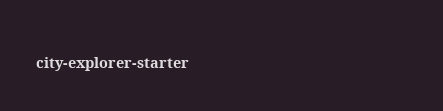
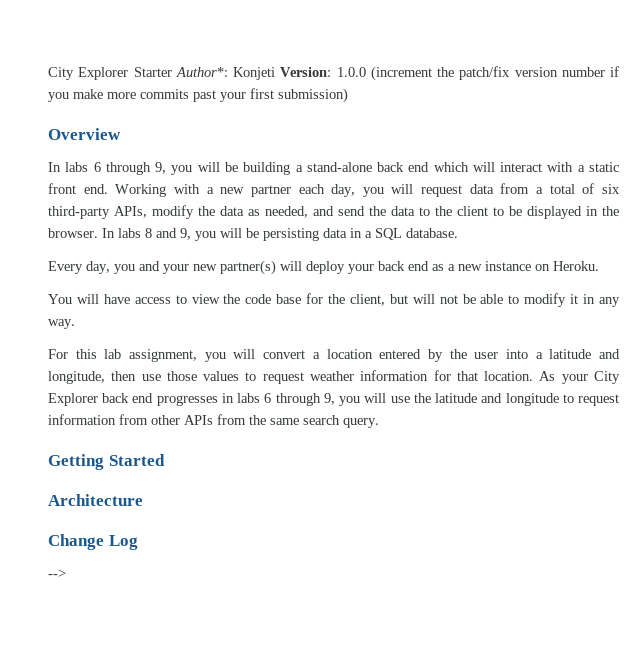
- city-explorer-starter
+ City Explorer Starter Author*: Konjeti Version: 1.0.0 (increment the patch/fix version number if you make more commits past your first submission)
+ Overview
+ In labs 6 through 9, you will be building a stand-alone back end which will interact with a static front end. Working with a new partner each day, you will request data from a total of six third-party APIs, modify the data as needed, and send the data to the client to be displayed in the browser. In labs 8 and 9, you will be persisting data in a SQL database.
+ Every day, you and your new partner(s) will deploy your back end as a new instance on Heroku.
+ You will have access to view the code base for the client, but will not be able to modify it in any way.
+ For this lab assignment, you will convert a location entered by the user into a latitude and longitude, then use those values to request weather information for that location. As your City Explorer back end progresses in labs 6 through 9, you will use the latitude and longitude to request information from other APIs from the same search query.
+ Getting Started
+ Architecture
+ Change Log
+ -->

